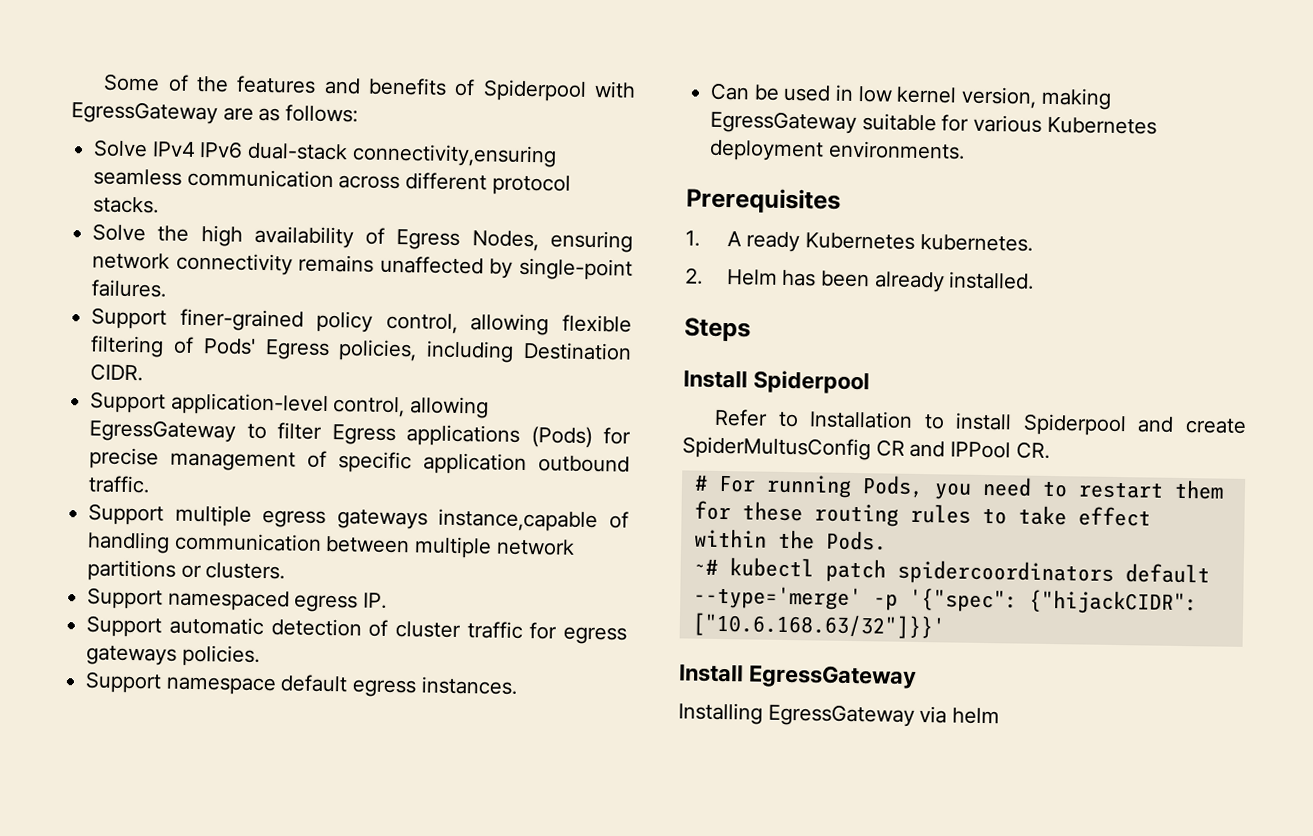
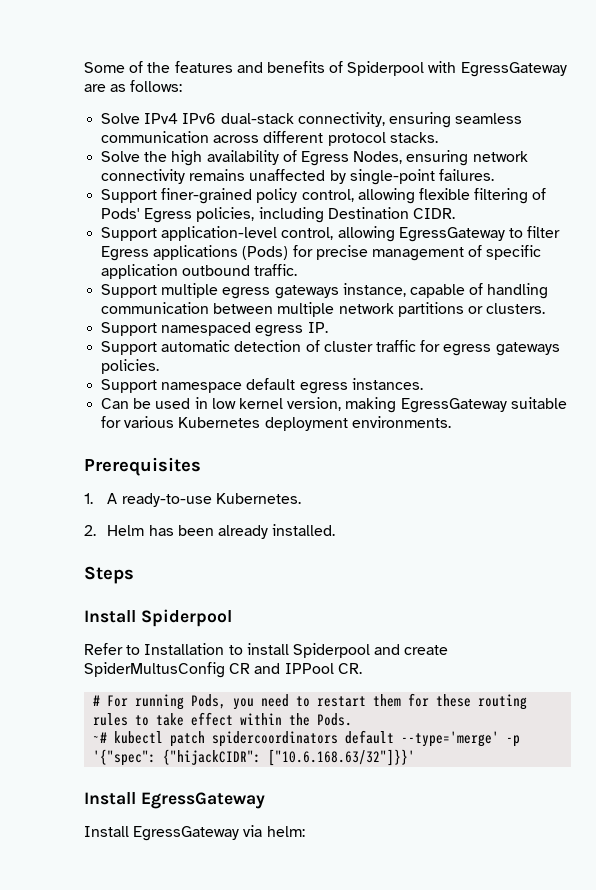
- Solve IPv4 IPv6 dual-stack connectivity,ensuring seamless communication across different protocol stacks.
+ Solve IPv4 IPv6 dual-stack connectivity, ensuring seamless communication across different protocol stacks.
- Support multiple egress gateways instance,capable of handling communication between multiple network partitions or clusters.
+ Support multiple egress gateways instance, capable of handling communication between multiple network partitions or clusters.
- 1. A ready Kubernetes kubernetes.
+ 1. A ready-to-use Kubernetes.
- Installing EgressGateway via helm
+ Install EgressGateway via helm:

